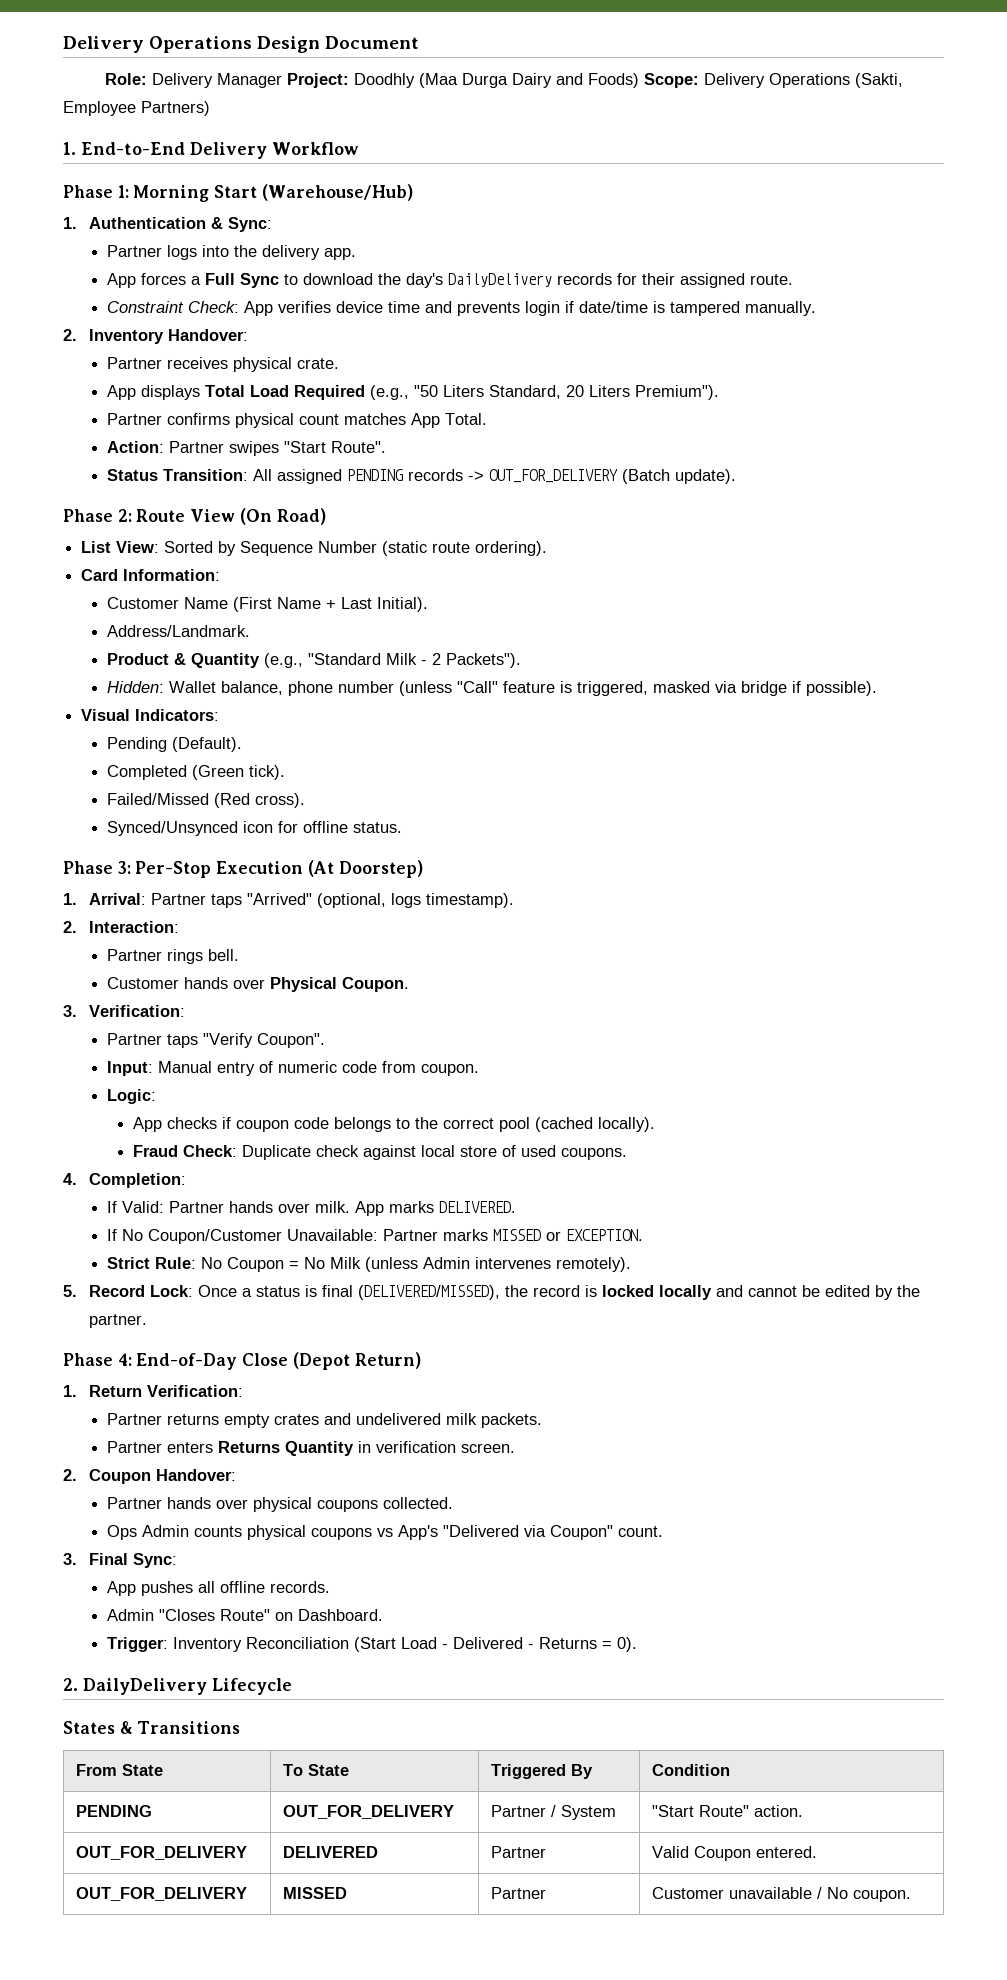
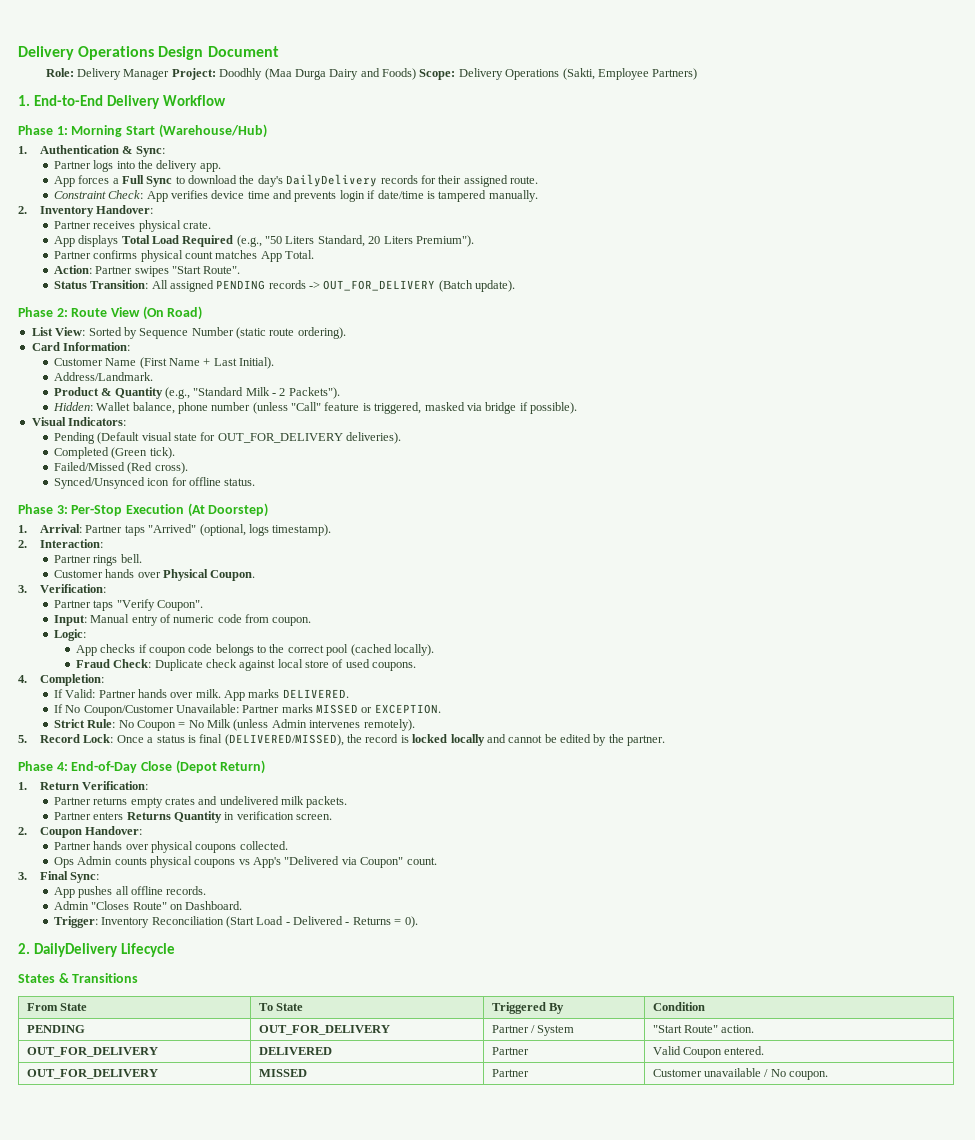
- Pending (Default).
+ Pending (Default visual state for OUT_FOR_DELIVERY deliveries).

